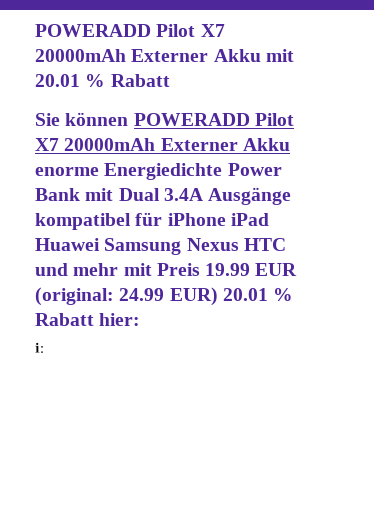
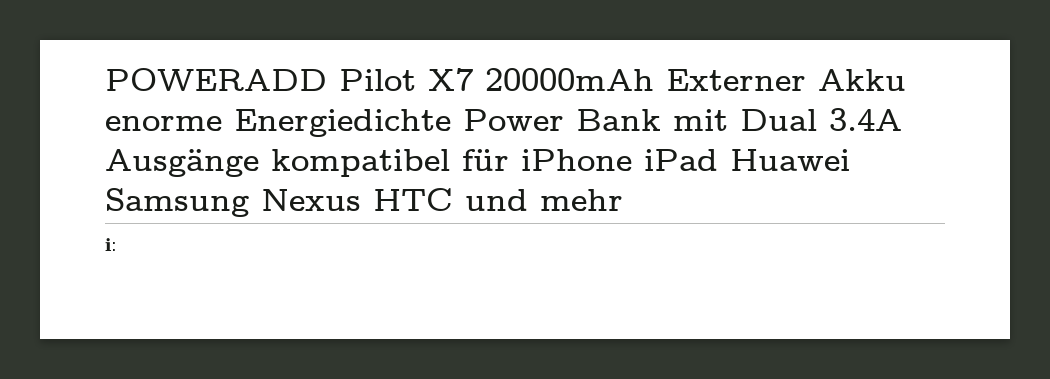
- POWERADD Pilot X7 20000mAh Externer Akku mit 20.01 % Rabatt
- Sie können POWERADD Pilot X7 20000mAh Externer Akku enorme Energiedichte Power Bank mit Dual 3.4A Ausgänge kompatibel für iPhone iPad Huawei Samsung Nexus HTC und mehr mit Preis 19.99 EUR (original: 24.99 EUR) 20.01 % Rabatt hier:
+ POWERADD Pilot X7 20000mAh Externer Akku enorme Energiedichte Power Bank mit Dual 3.4A Ausgänge kompatibel für iPhone iPad Huawei Samsung Nexus HTC und mehr

